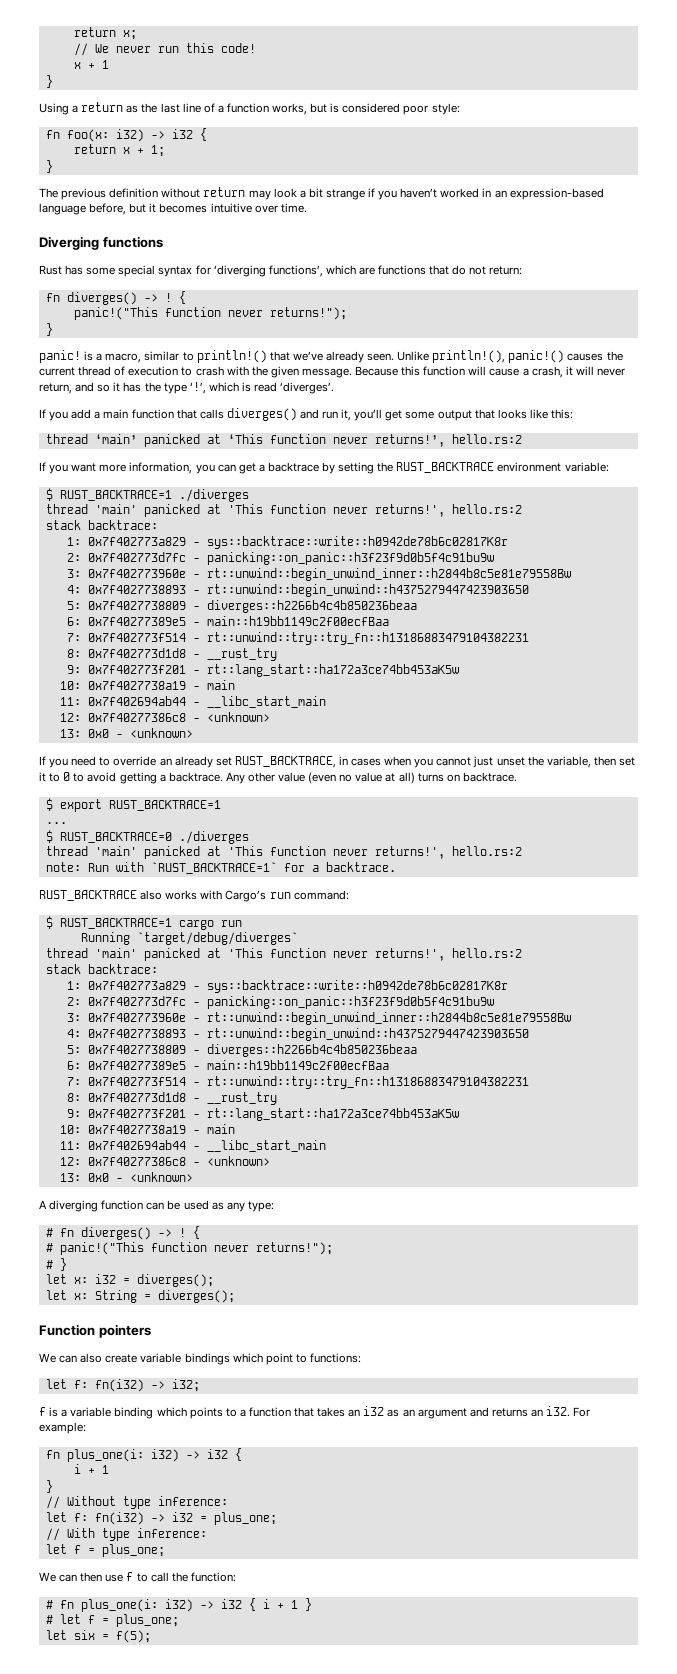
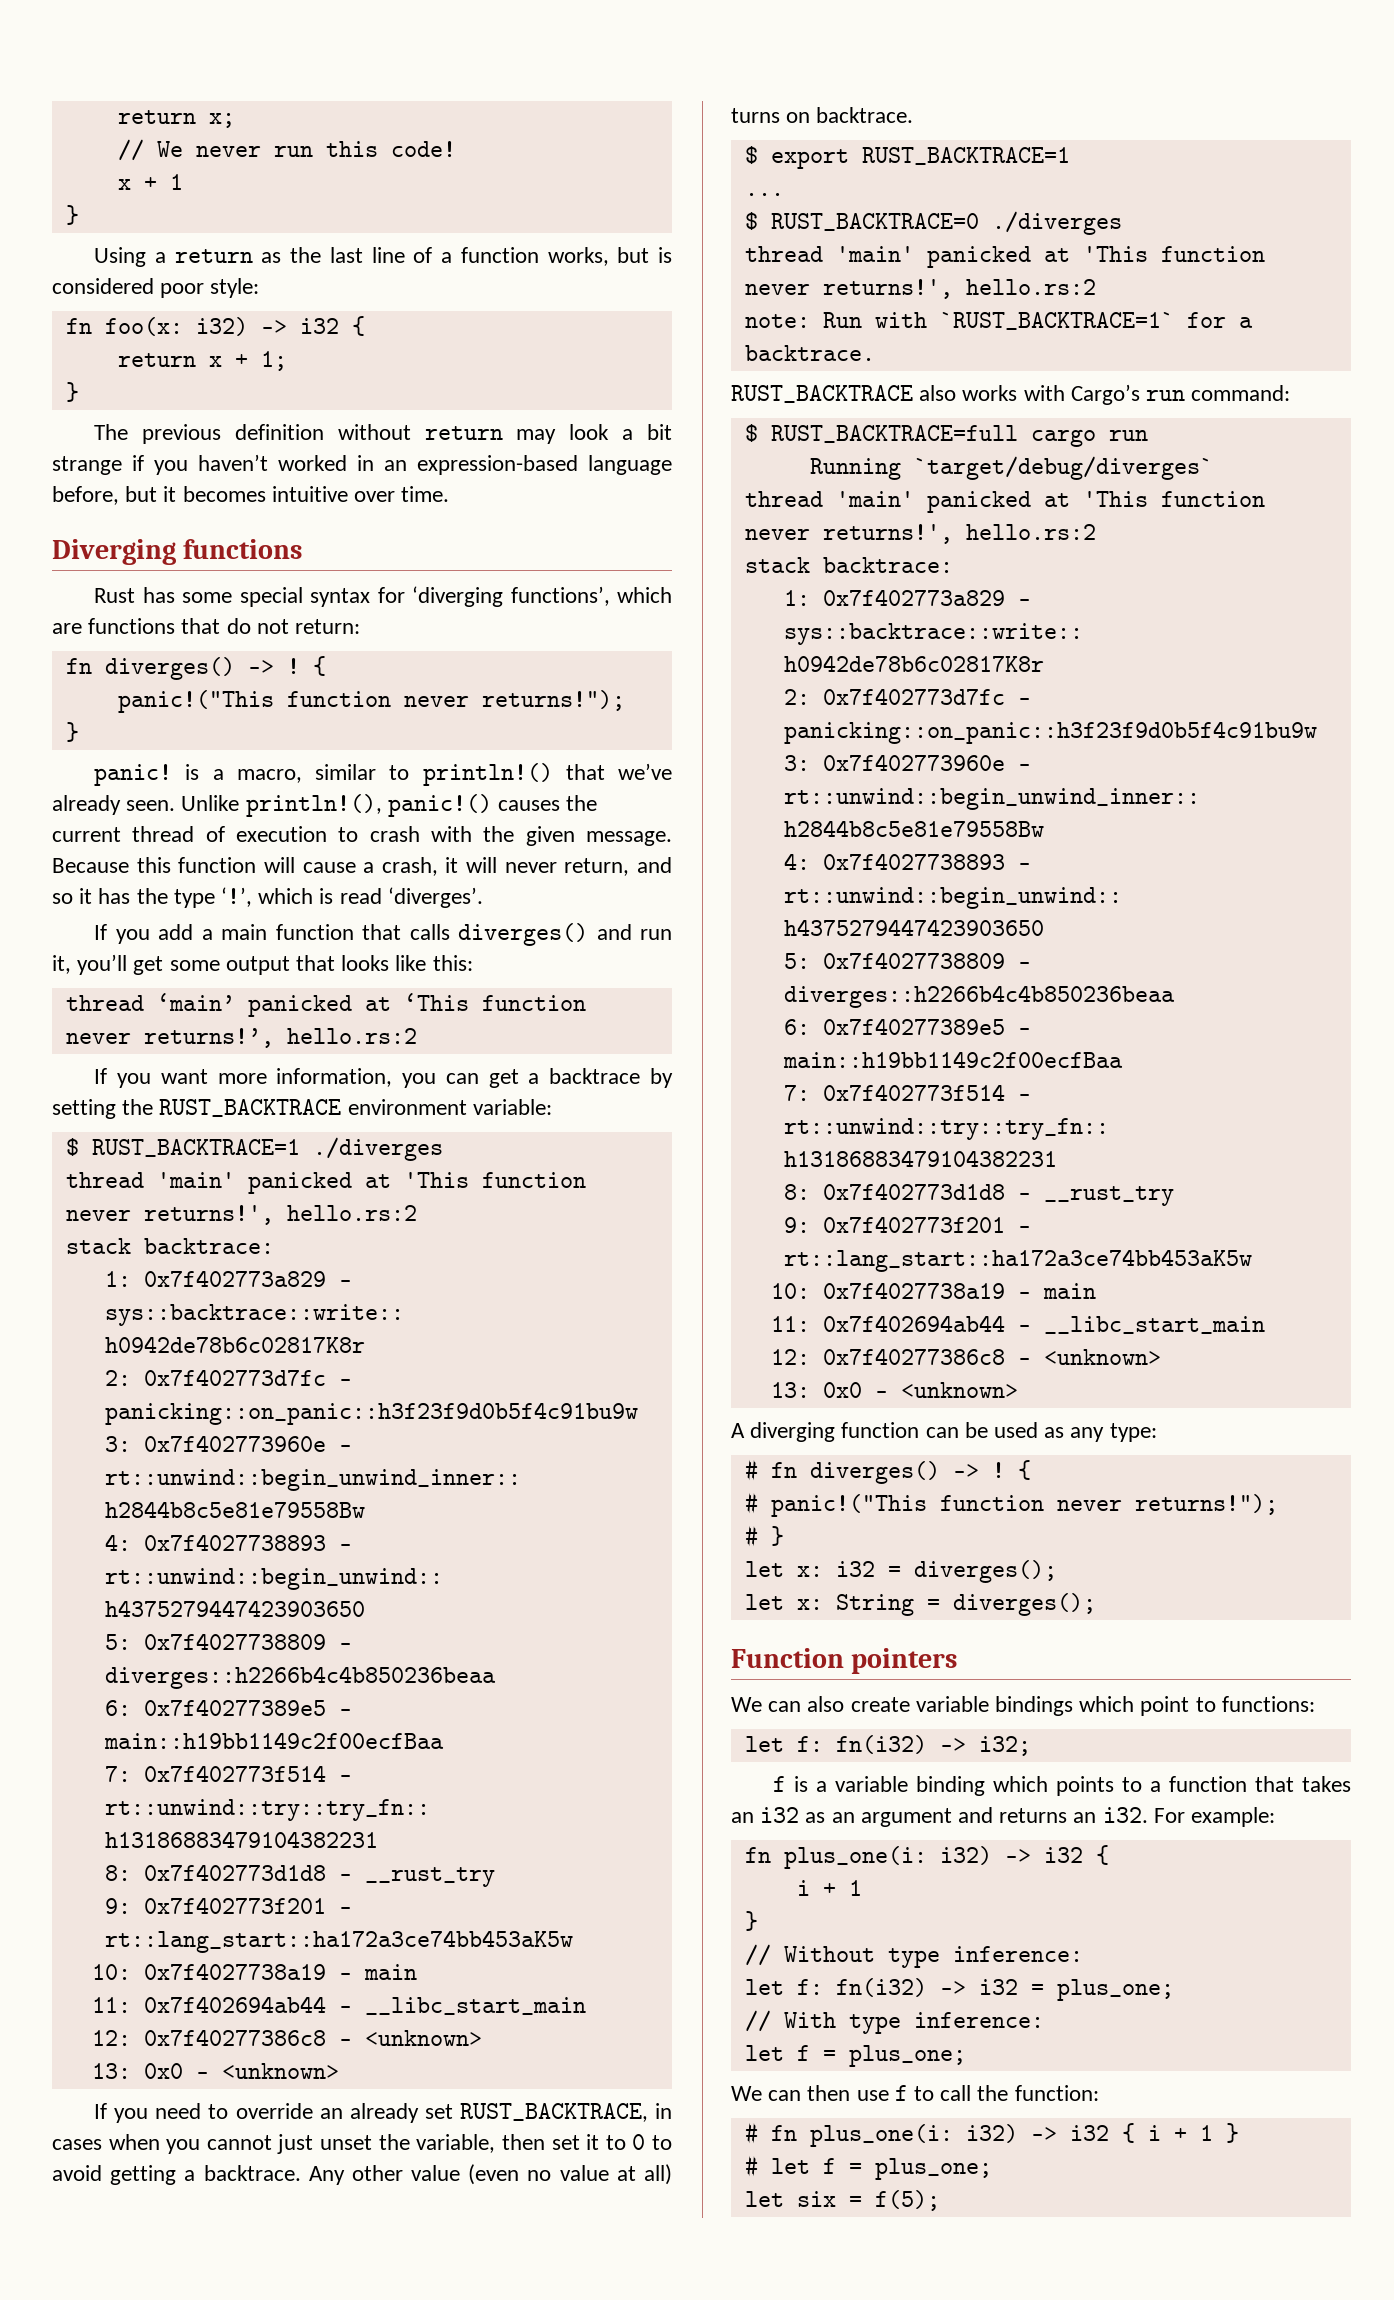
- $ RUST_BACKTRACE=1 cargo run
+ $ RUST_BACKTRACE=full cargo run

